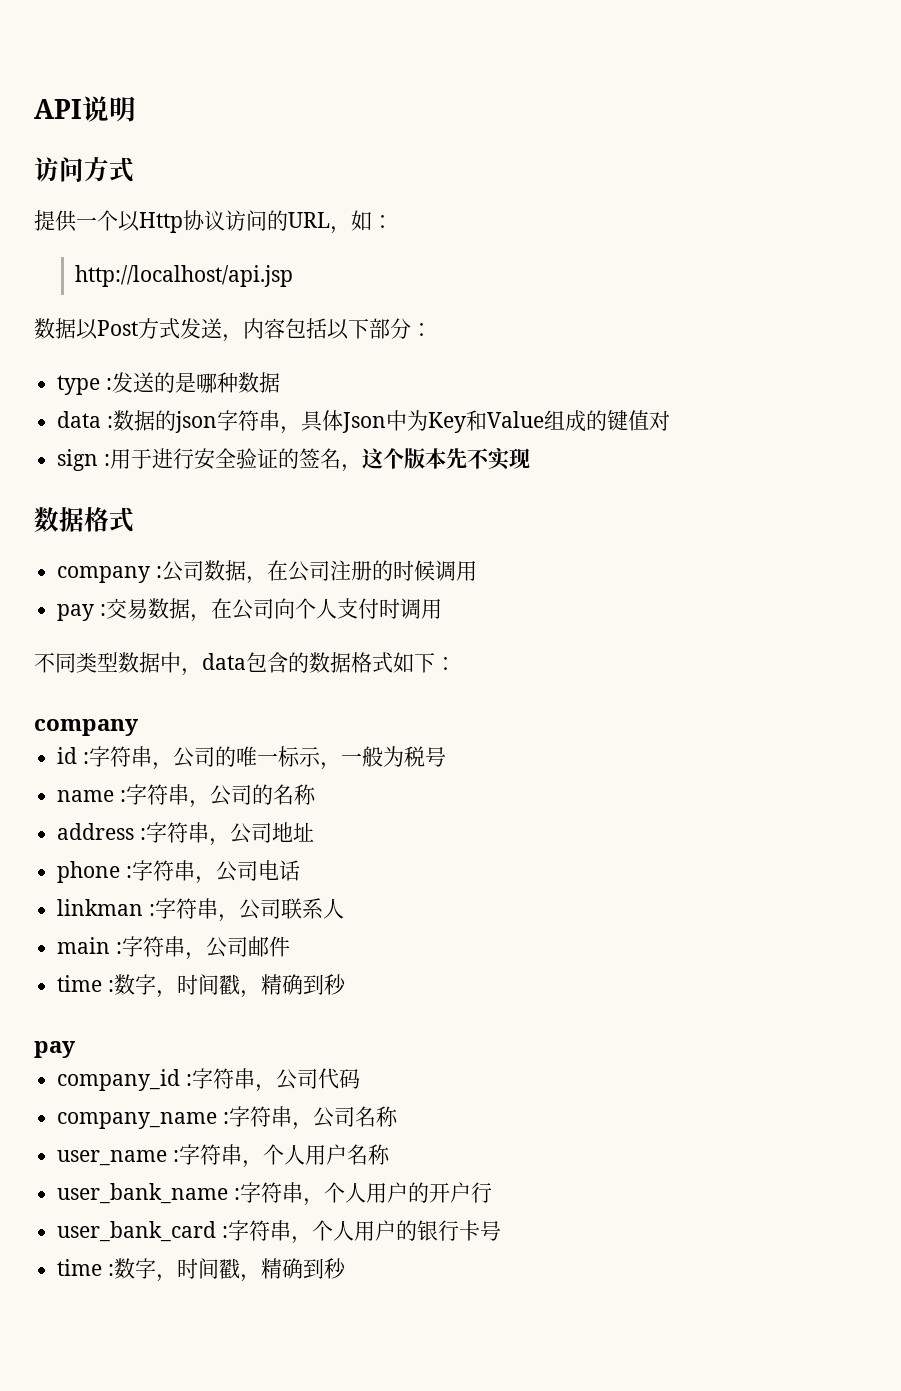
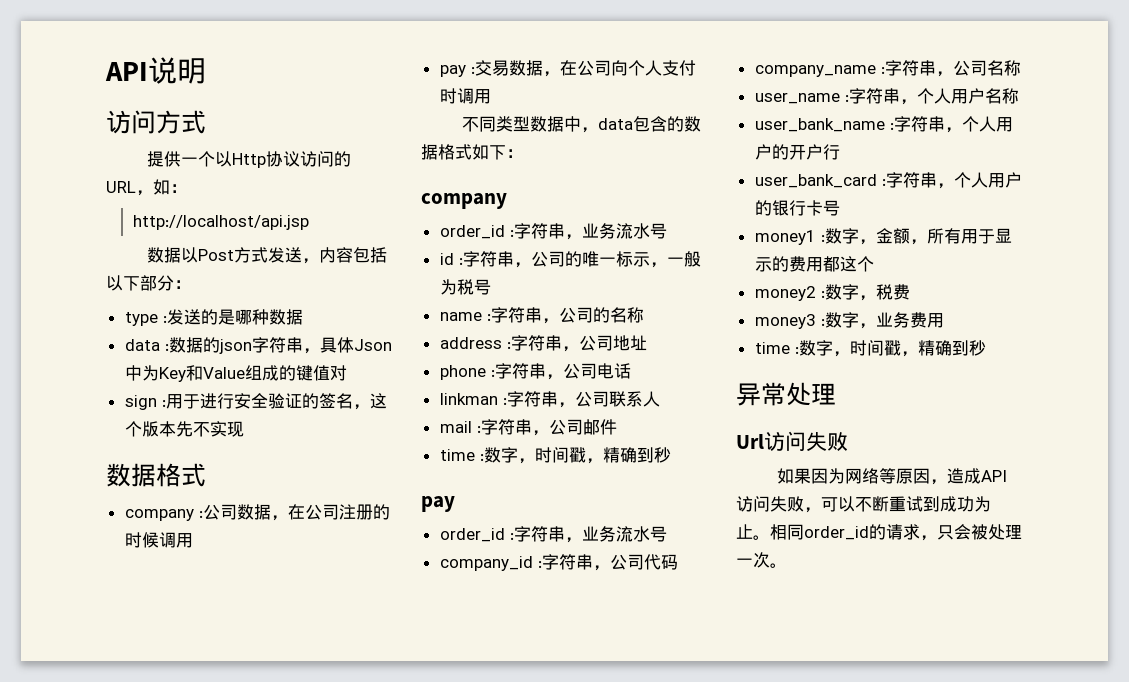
  不同类型数据中，data包含的数据格式如下：
  company
+ order_id :字符串，业务流水号
- main :字符串，公司邮件
+ mail :字符串，公司邮件
  time :数字，时间戳，精确到秒
  pay
+ order_id :字符串，业务流水号
  user_bank_card :字符串，个人用户的银行卡号
+ money1 :数字，金额，所有用于显示的费用都这个
+ money2 :数字，税费
+ money3 :数字，业务费用
  time :数字，时间戳，精确到秒
+ 异常处理
+ Url访问失败
+ 如果因为网络等原因，造成API访问失败，可以不断重试到成功为止。相同order_id的请求，只会被处理一次。

